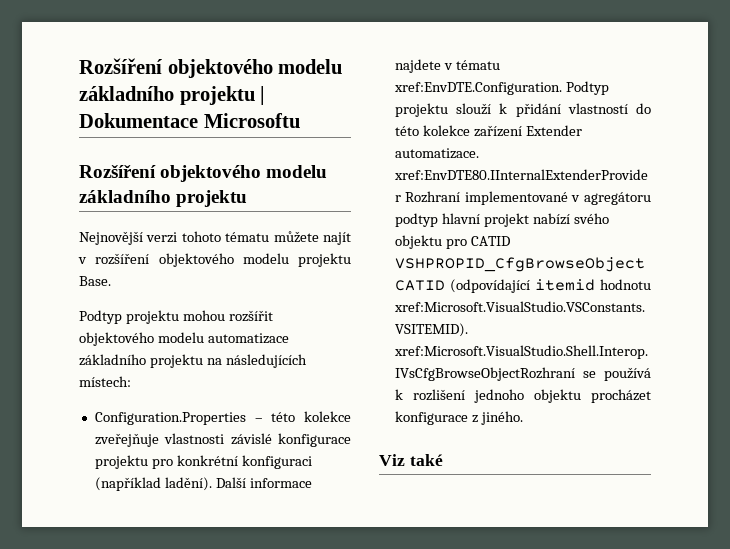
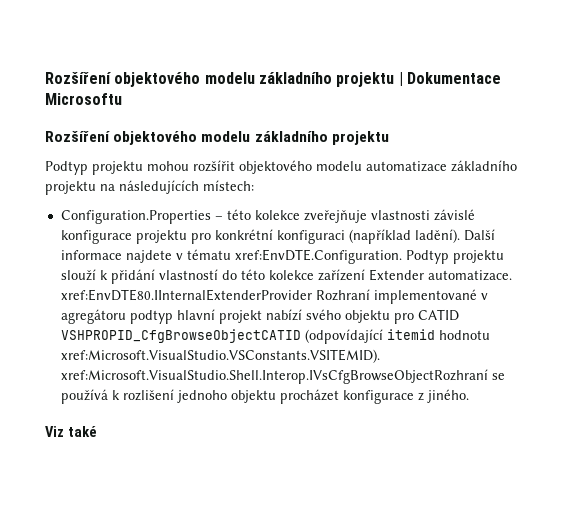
- Nejnovější verzi tohoto tématu můžete najít v rozšíření objektového modelu projektu Base.

